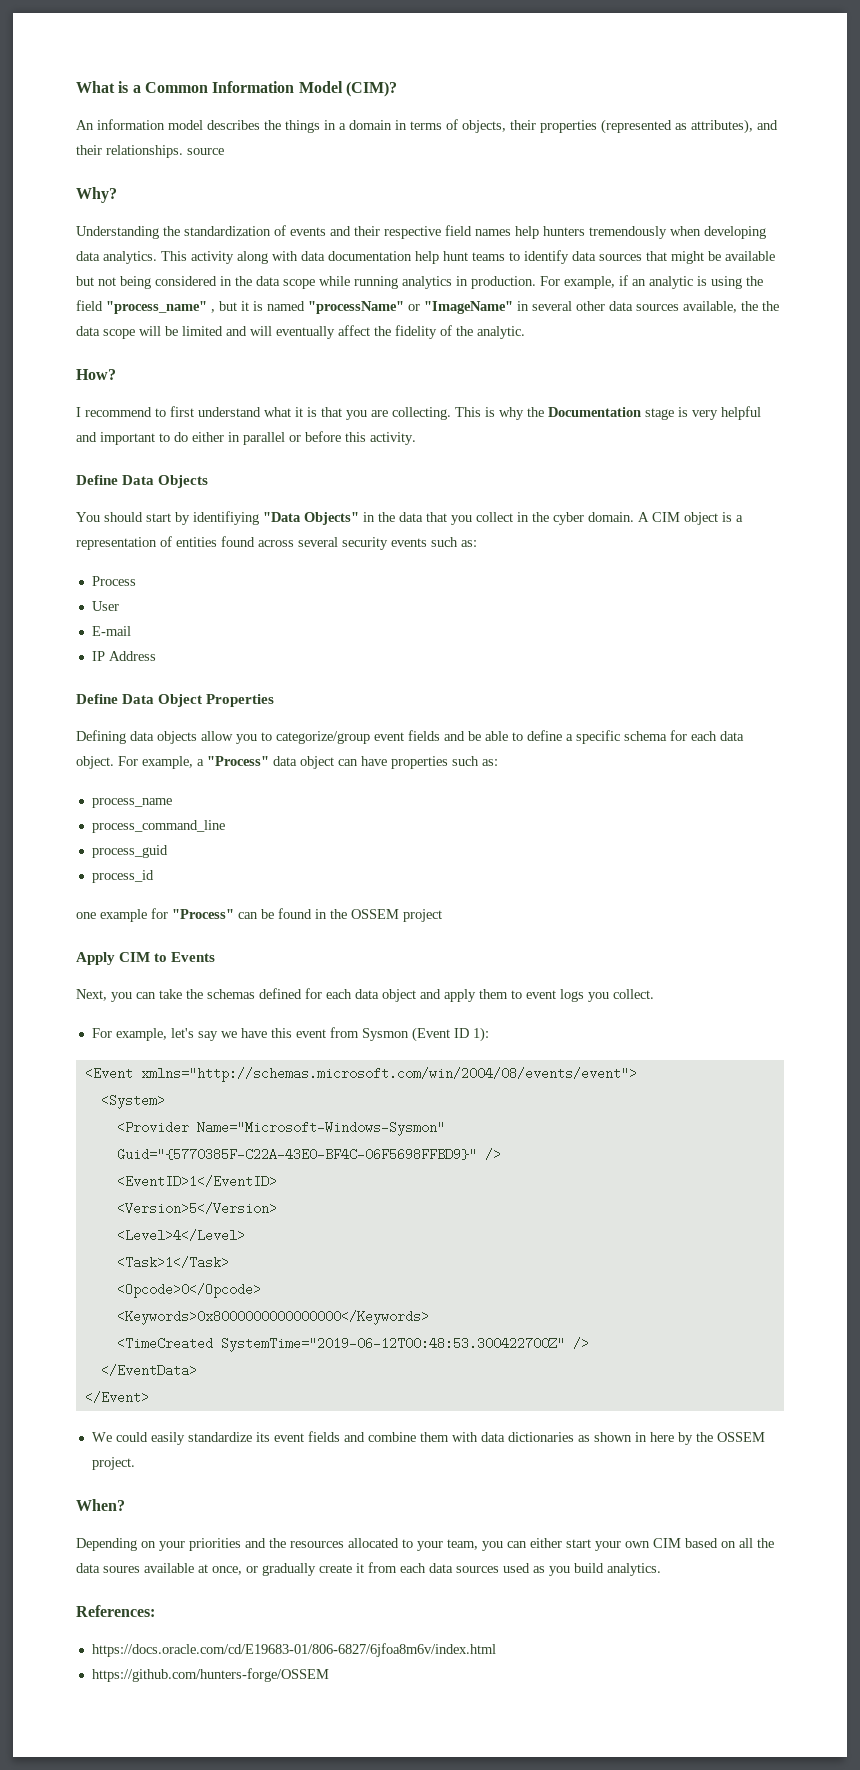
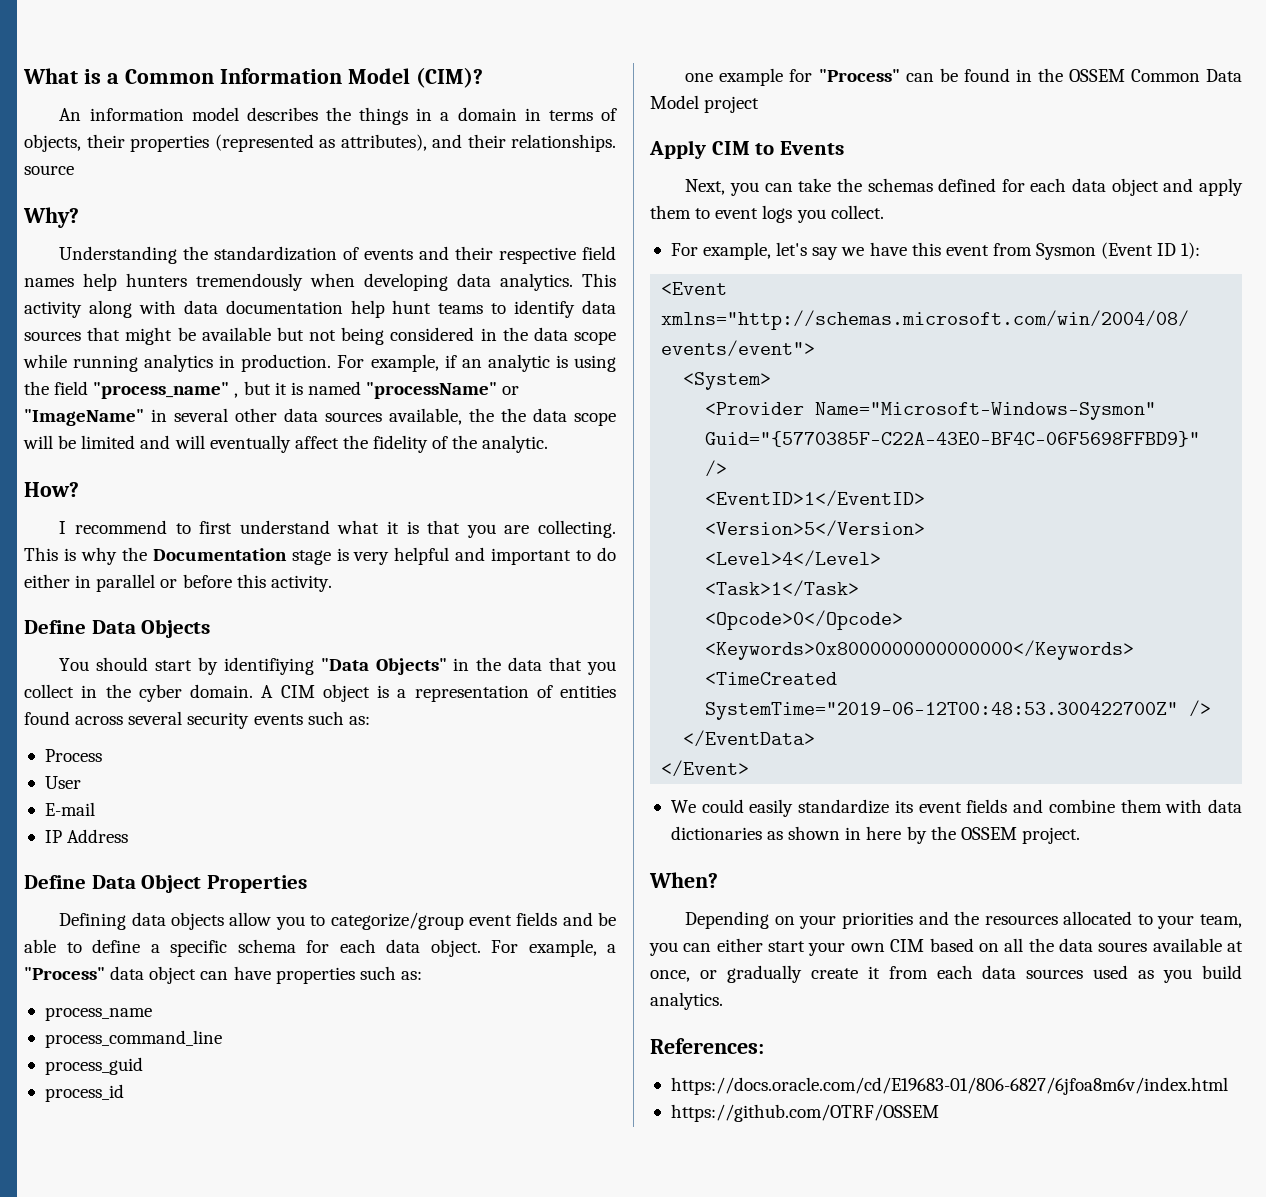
- one example for "Process" can be found in the OSSEM project
+ one example for "Process" can be found in the OSSEM Common Data Model project
- https://github.com/hunters-forge/OSSEM
+ https://github.com/OTRF/OSSEM

